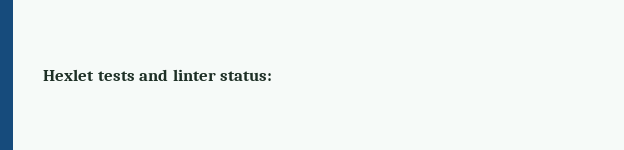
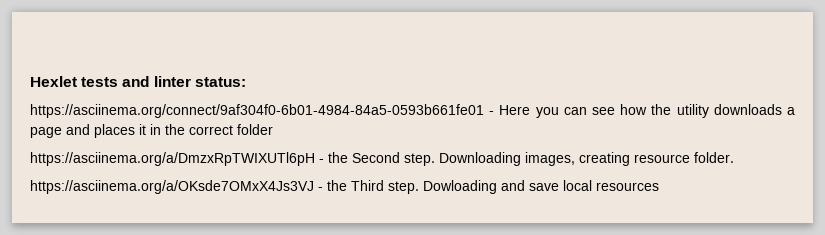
+ https://asciinema.org/connect/9af304f0-6b01-4984-84a5-0593b661fe01 - Here you can see how the utility downloads a page and places it in the correct folder
+ https://asciinema.org/a/DmzxRpTWIXUTl6pH - the Second step. Downloading images, creating resource folder.
+ https://asciinema.org/a/OKsde7OMxX4Js3VJ - the Third step. Dowloading and save local resources

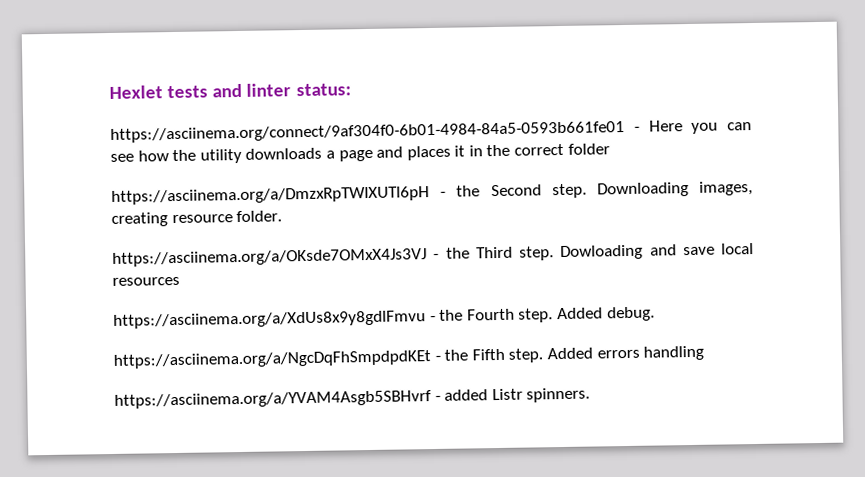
+ https://asciinema.org/a/XdUs8x9y8gdlFmvu - the Fourth step. Added debug.
+ https://asciinema.org/a/NgcDqFhSmpdpdKEt - the Fifth step. Added errors handling
+ https://asciinema.org/a/YVAM4Asgb5SBHvrf - added Listr spinners.

